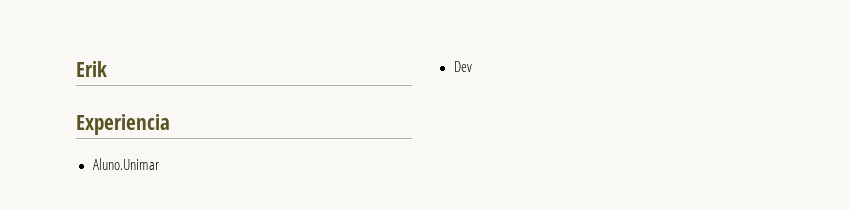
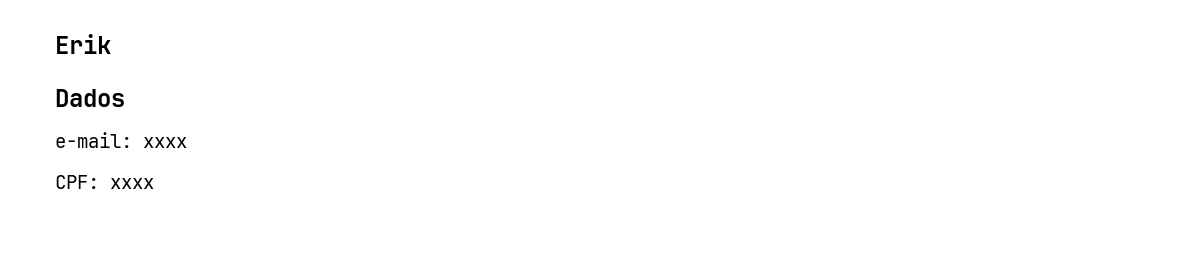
- Experiencia
- Aluno.Unimar
- Dev
+ Dados
+ e-mail: xxxx
+ CPF: xxxx

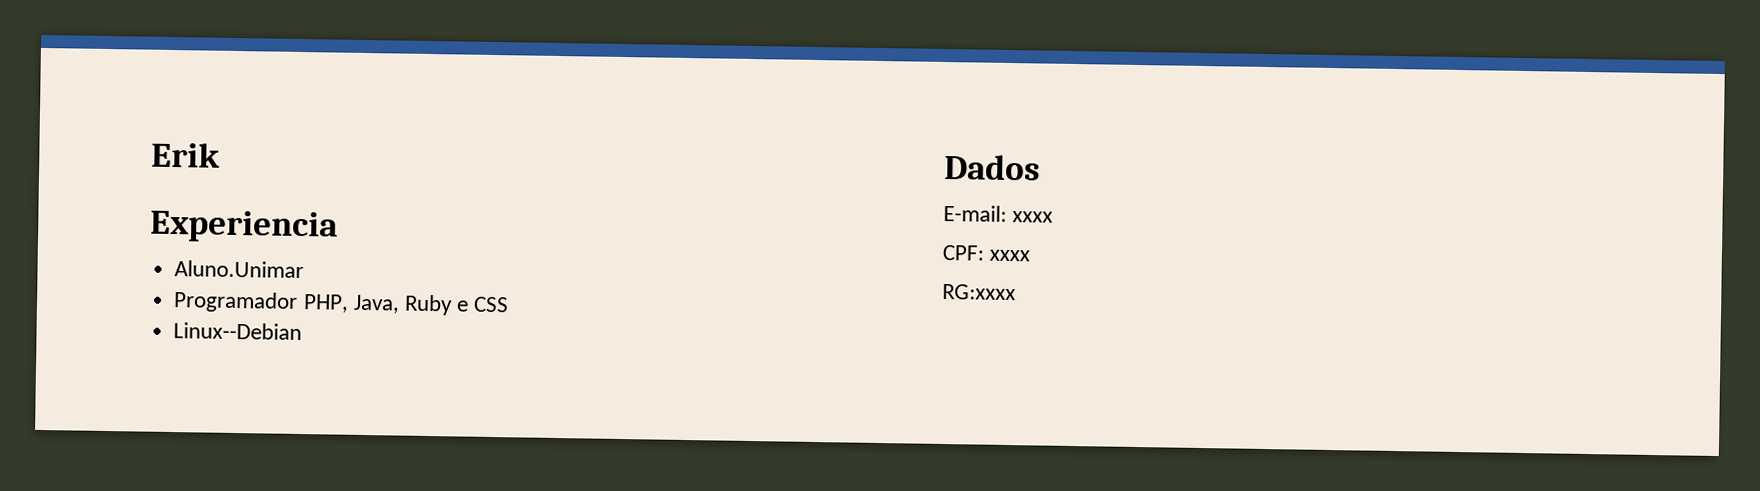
+ Experiencia
+ Aluno.Unimar
+ Programador PHP, Java, Ruby e CSS
+ Linux--Debian
- e-mail: xxxx
+ E-mail: xxxx
+ RG:xxxx

